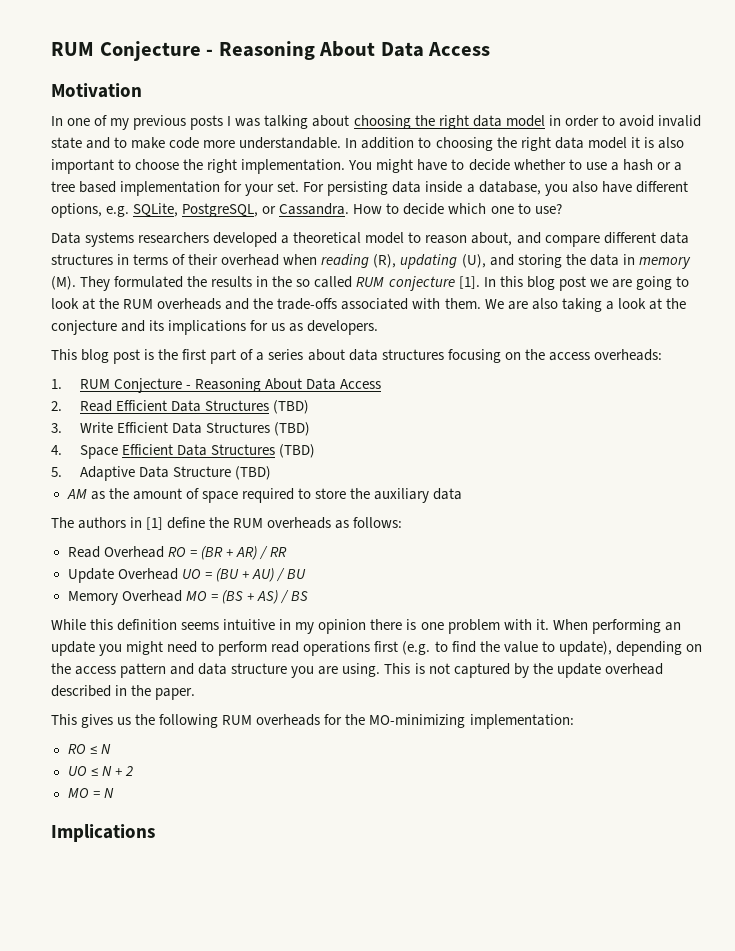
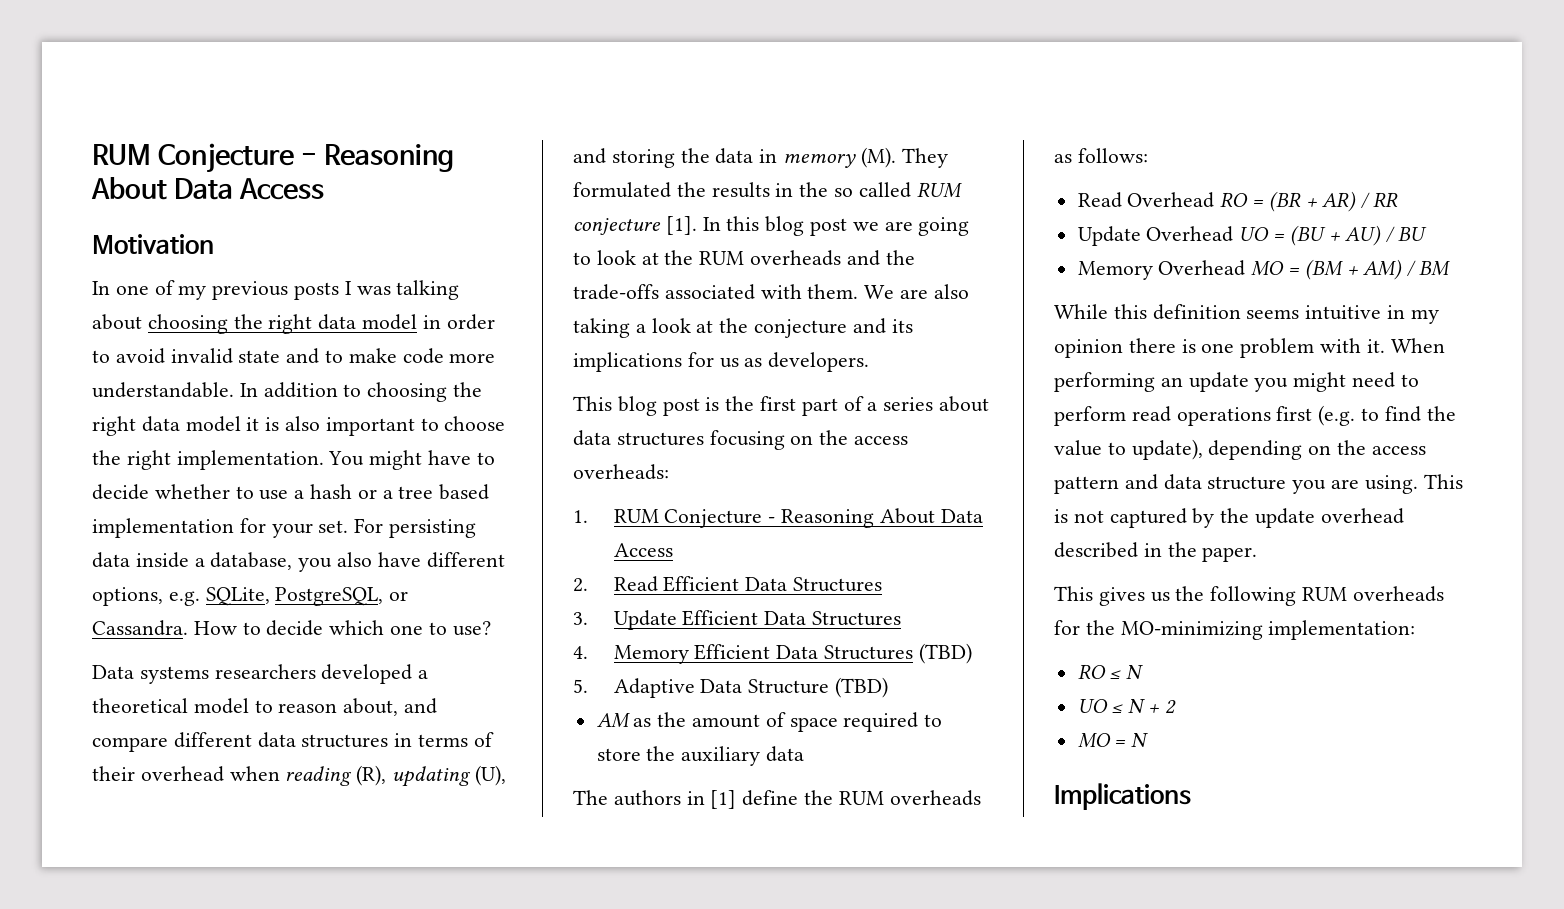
- 2. Read Efficient Data Structures (TBD)
+ 2. Read Efficient Data Structures
- 3. Write Efficient Data Structures (TBD)
+ 3. Update Efficient Data Structures
- 4. Space Efficient Data Structures (TBD)
+ 4. Memory Efficient Data Structures (TBD)
- Memory Overhead MO = (BS + AS) / BS
+ Memory Overhead MO = (BM + AM) / BM

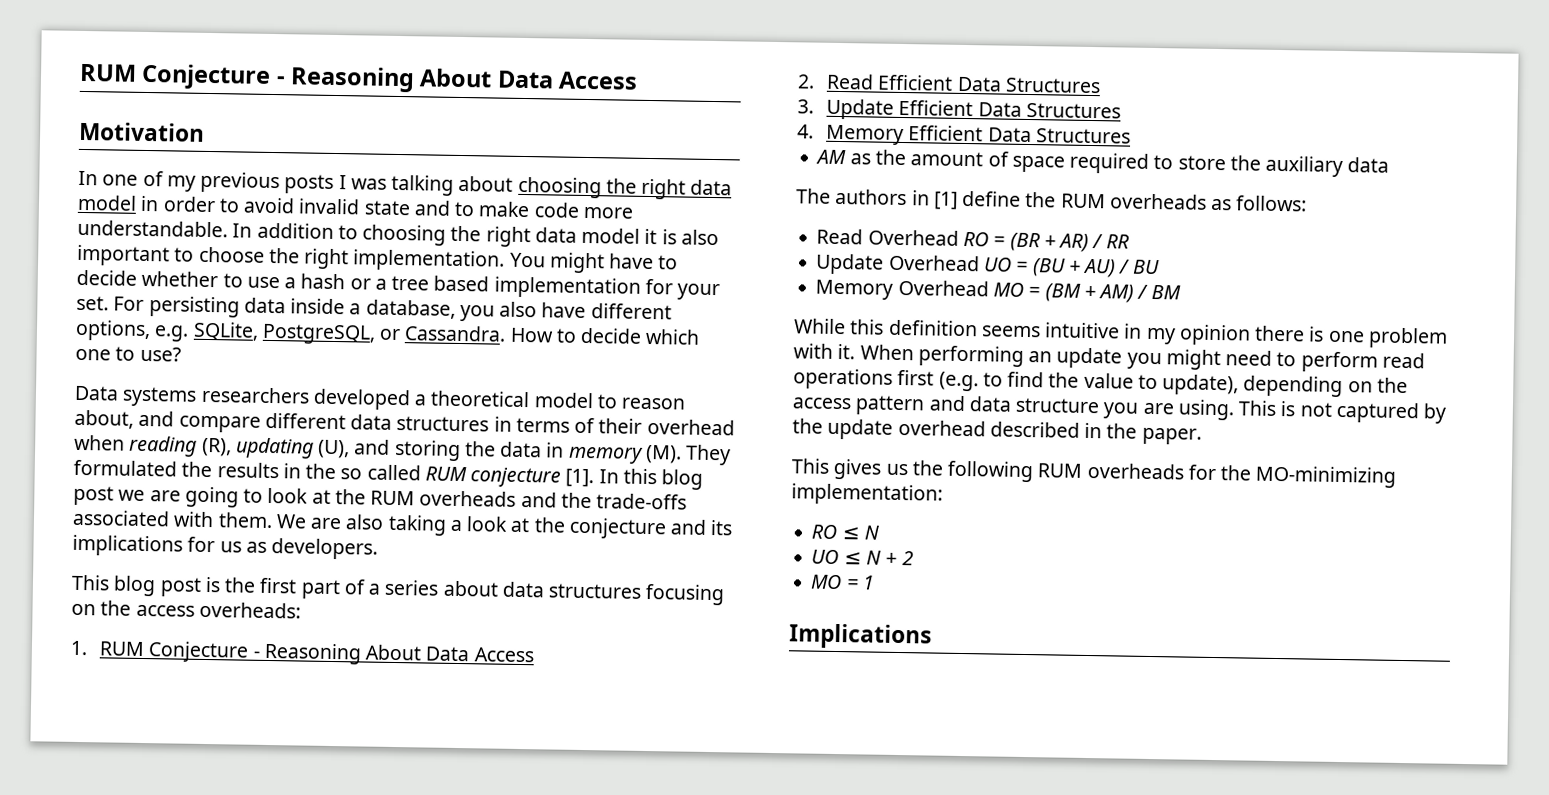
- 4. Memory Efficient Data Structures (TBD)
- 5. Adaptive Data Structure (TBD)
+ 4. Memory Efficient Data Structures
- MO = N
+ MO = 1

